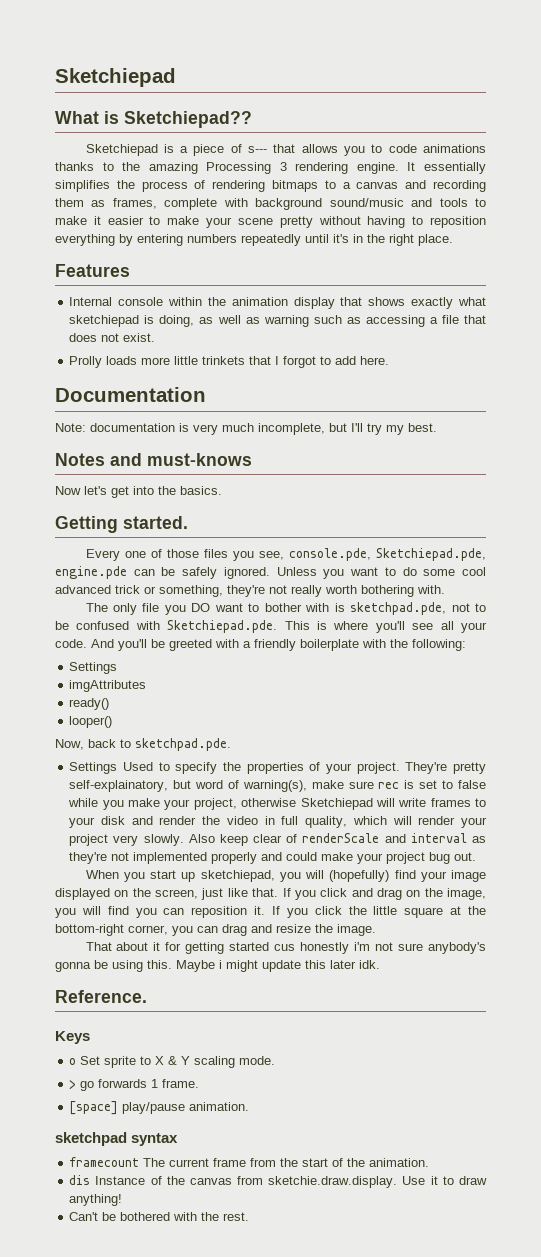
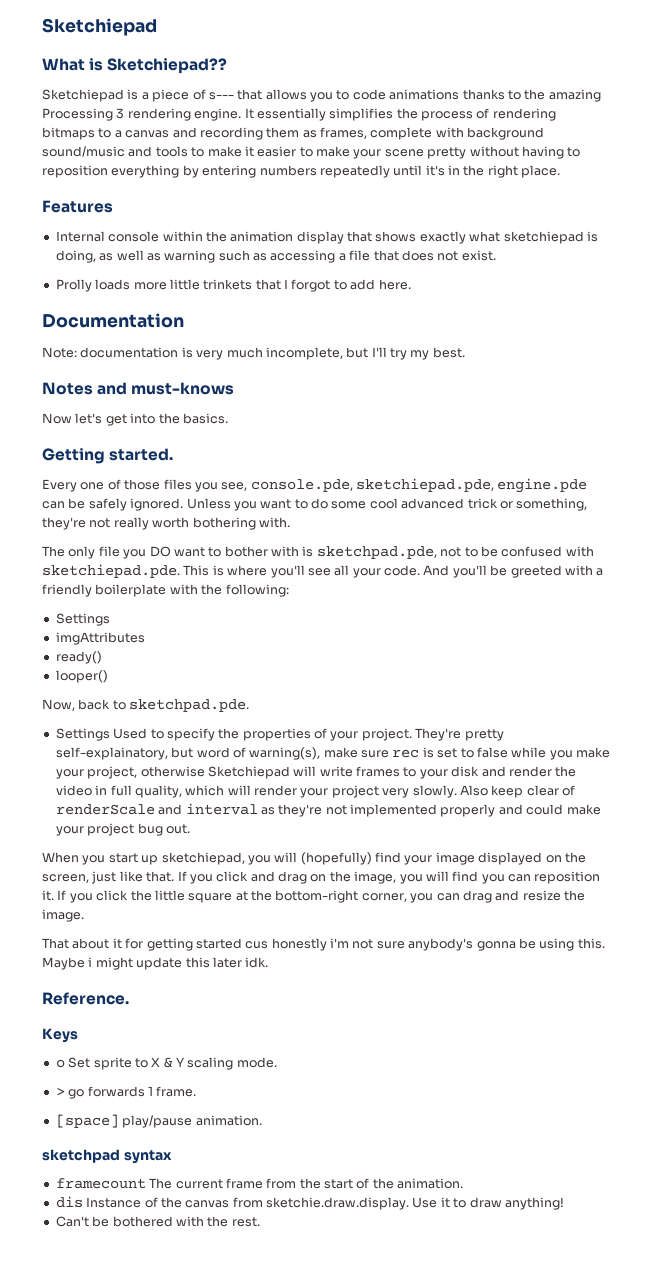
- Every one of those files you see, console.pde, Sketchiepad.pde, engine.pde can be safely ignored.
+ Every one of those files you see, console.pde, sketchiepad.pde, engine.pde can be safely ignored.
- The only file you DO want to bother with is sketchpad.pde, not to be confused with Sketchiepad.pde. This is where you'll see all your code.
+ The only file you DO want to bother with is sketchpad.pde, not to be confused with sketchiepad.pde. This is where you'll see all your code.

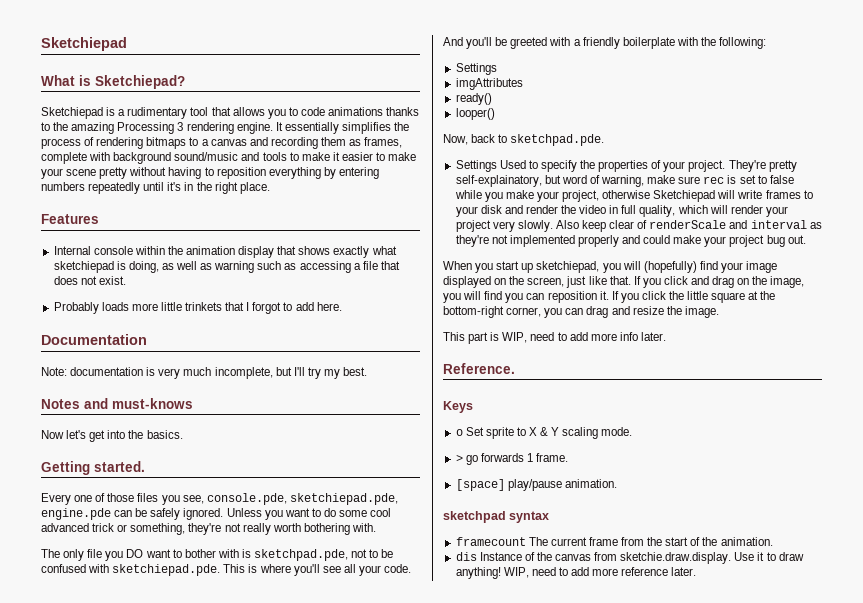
- What is Sketchiepad??
+ What is Sketchiepad?
- Sketchiepad is a piece of s--- that allows you to code animations thanks to the amazing Processing 3 rendering engine.
+ Sketchiepad is a rudimentary tool that allows you to code animations thanks to the amazing Processing 3 rendering engine.
- Prolly loads more little trinkets that I forgot to add here.
+ Probably loads more little trinkets that I forgot to add here.
- They're pretty self-explainatory, but word of warning(s), make sure rec is set to false while you make your project, otherwise Sketchiepad will write frames to your disk and render the video in full quality, which will render your project very slowly.
+ They're pretty self-explainatory, but word of warning, make sure rec is set to false while you make your project, otherwise Sketchiepad will write frames to your disk and render the video in full quality, which will render your project very slowly.
- That about it for getting started cus honestly i'm not sure anybody's gonna be using this. Maybe i might update this later idk.
+ This part is WIP, need to add more info later.
- dis Instance of the canvas from sketchie.draw.display. Use it to draw anything!
- Can't be bothered with the rest.
+ dis Instance of the canvas from sketchie.draw.display. Use it to draw anything! WIP, need to add more reference later.

